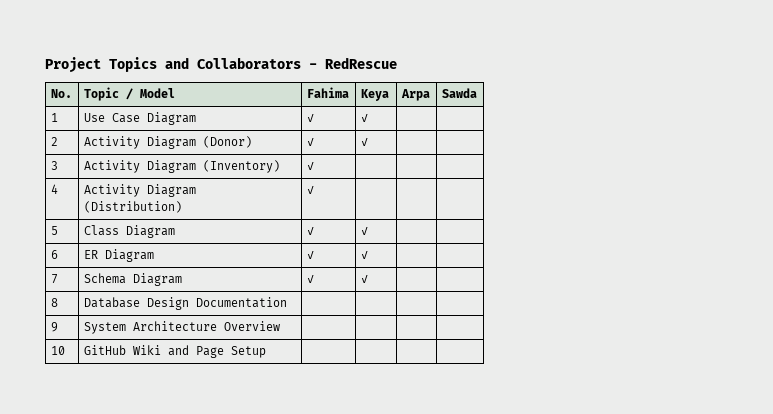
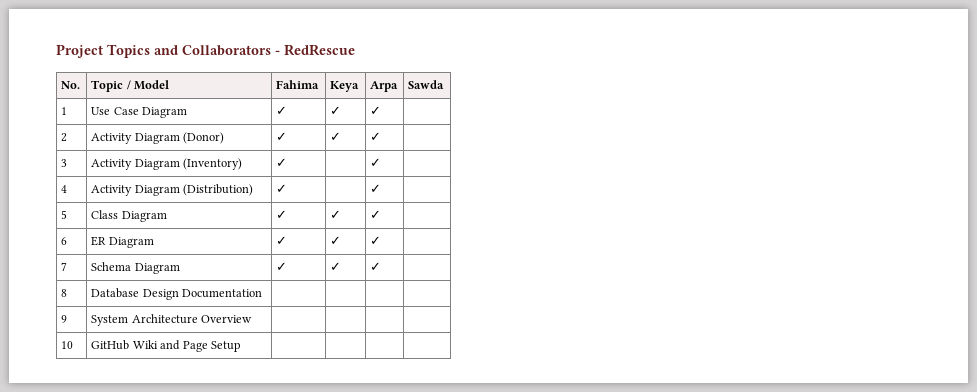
- 1 | Use Case Diagram | ✓ | ✓ | |
+ 1 | Use Case Diagram | ✓ | ✓ | ✓ |
- 2 | Activity Diagram (Donor) | ✓ | ✓ | |
+ 2 | Activity Diagram (Donor) | ✓ | ✓ | ✓ |
- 3 | Activity Diagram (Inventory) | ✓ | | |
+ 3 | Activity Diagram (Inventory) | ✓ | | ✓ |
- 4 | Activity Diagram (Distribution) | ✓ | | |
+ 4 | Activity Diagram (Distribution) | ✓ | | ✓ |
- 5 | Class Diagram | ✓ | ✓ | |
+ 5 | Class Diagram | ✓ | ✓ | ✓ |
- 6 | ER Diagram | ✓ | ✓ | |
+ 6 | ER Diagram | ✓ | ✓ | ✓ |
- 7 | Schema Diagram | ✓ | ✓ | |
+ 7 | Schema Diagram | ✓ | ✓ | ✓ |

